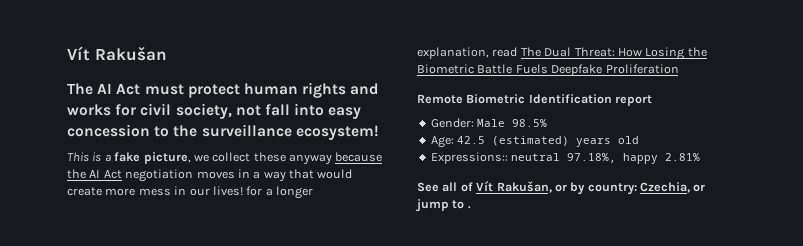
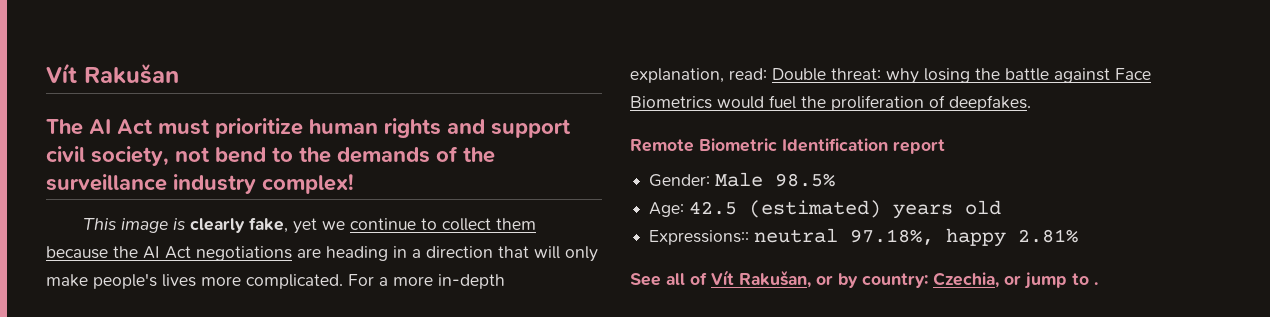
- The AI Act must protect human rights and works for civil society, not fall into easy concession to the surveillance ecosystem!
- This is a fake picture, we collect these anyway because the AI Act negotiation moves in a way that would create more mess in our lives! for a longer explanation, read The Dual Threat: How Losing the Biometric Battle Fuels Deepfake Proliferation
+ The AI Act must prioritize human rights and support civil society, not bend to the demands of the surveillance industry complex!
+ This image is clearly fake, yet we continue to collect them because the AI Act negotiations are heading in a direction that will only make people's lives more complicated. For a more in-depth explanation, read: Double threat: why losing the battle against Face Biometrics would fuel the proliferation of deepfakes.

